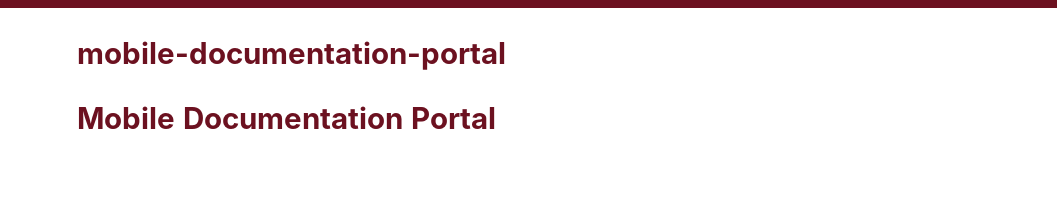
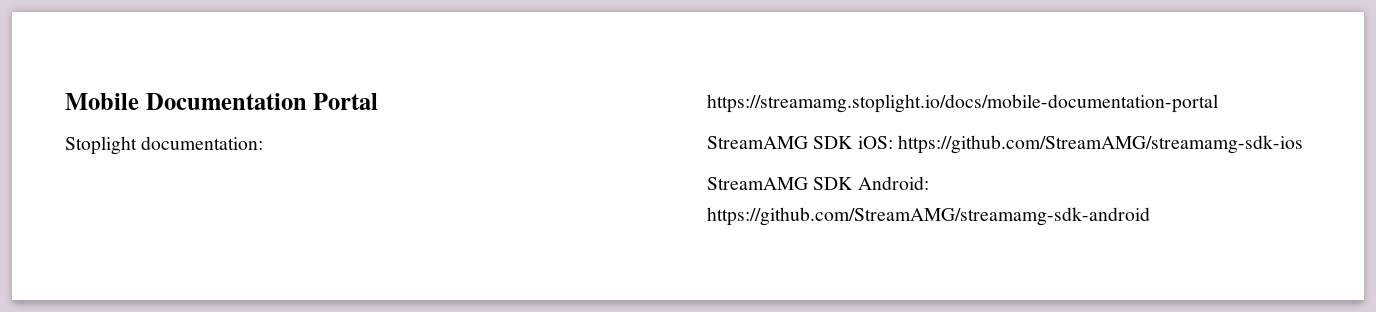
- mobile-documentation-portal
+ Stoplight documentation: https://streamamg.stoplight.io/docs/mobile-documentation-portal
+ StreamAMG SDK iOS: https://github.com/StreamAMG/streamamg-sdk-ios
+ StreamAMG SDK Android: https://github.com/StreamAMG/streamamg-sdk-android

